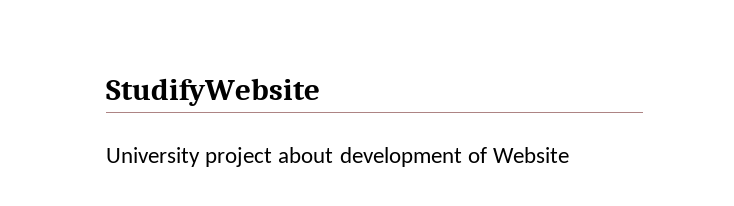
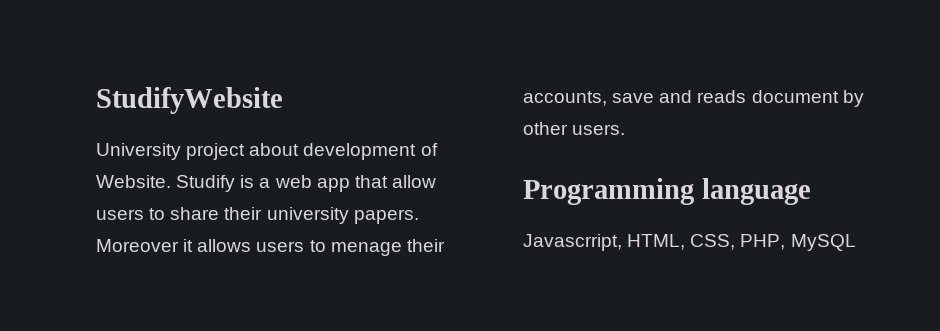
- University project about development of Website
+ University project about development of Website. Studify is a web app that allow users to share their university papers. Moreover it allows users to menage their accounts, save and reads document by other users.
+ Programming language
+ Javascrript, HTML, CSS, PHP, MySQL

